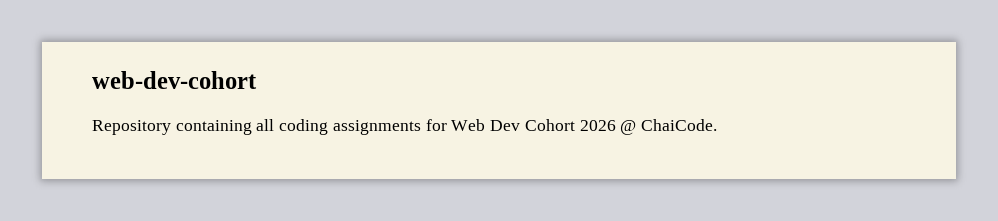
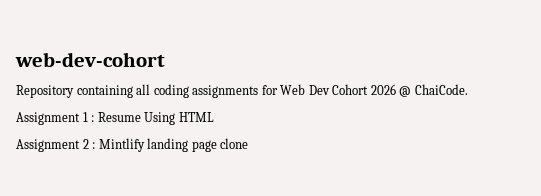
+ Assignment 1 : Resume Using HTML
+ Assignment 2 : Mintlify landing page clone

